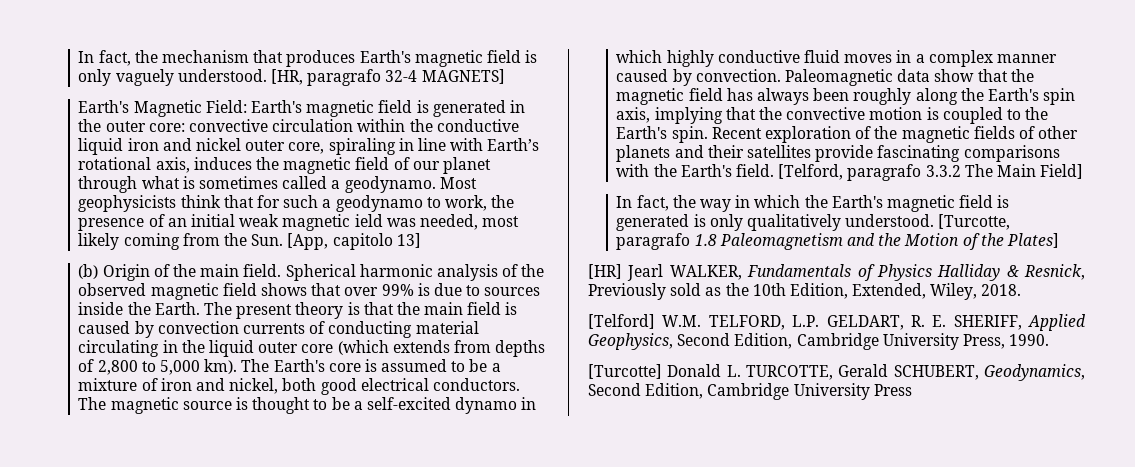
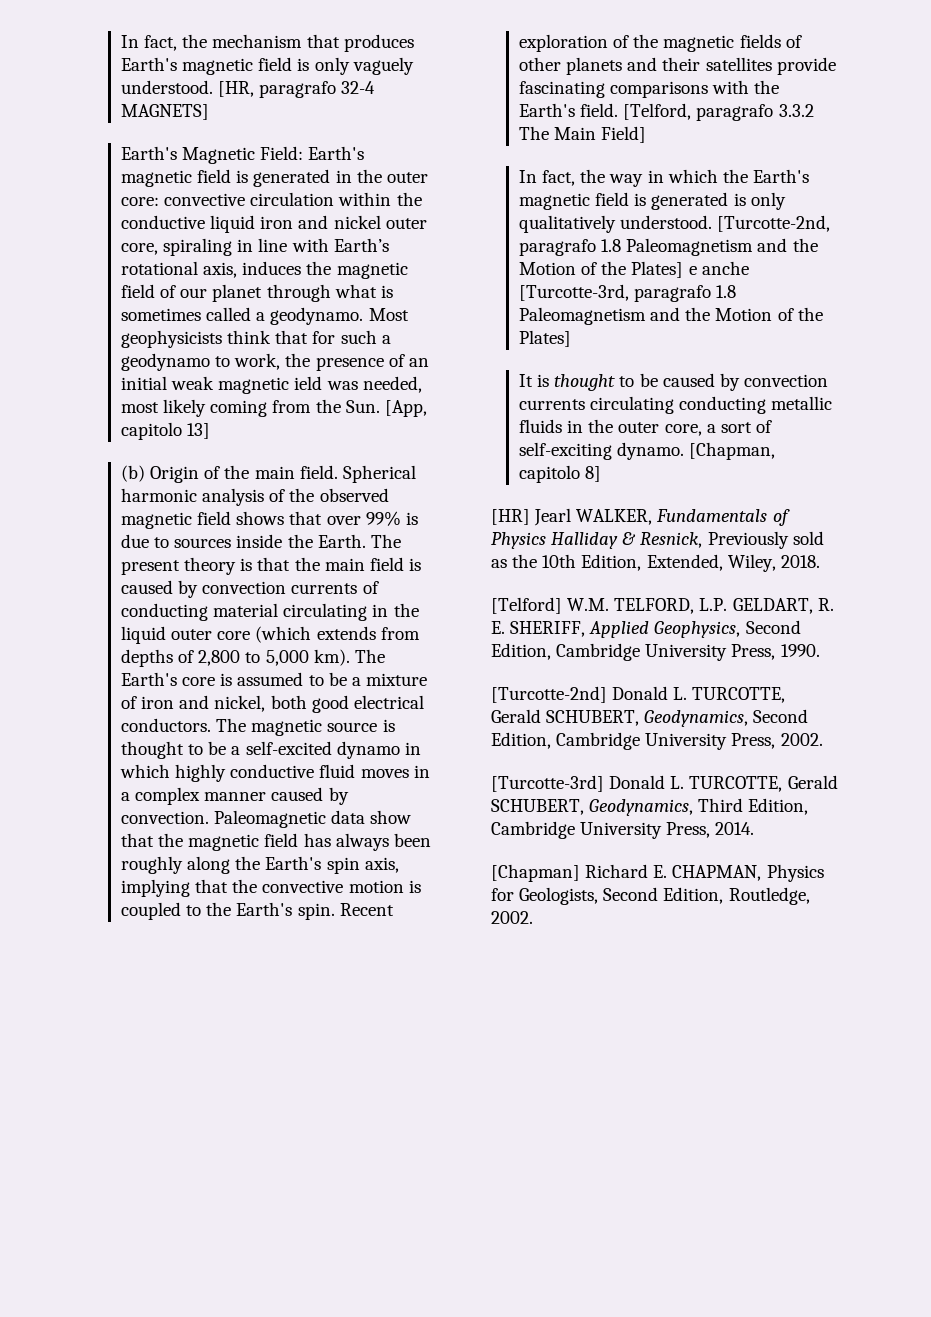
- [Turcotte, paragrafo 1.8 Paleomagnetism and the Motion of the Plates]
+ [Turcotte-2nd, paragrafo 1.8 Paleomagnetism and the Motion of the Plates] e anche [Turcotte-3rd, paragrafo 1.8 Paleomagnetism and the Motion of the Plates]
+ It is thought to be caused by convection currents circulating conducting metallic fluids in the outer core, a sort of self-exciting dynamo. [Chapman, capitolo 8]
- [Turcotte] Donald L. TURCOTTE, Gerald SCHUBERT, Geodynamics, Second Edition, Cambridge University Press
+ [Turcotte-2nd] Donald L. TURCOTTE, Gerald SCHUBERT, Geodynamics, Second Edition, Cambridge University Press, 2002.
+ [Turcotte-3rd] Donald L. TURCOTTE, Gerald SCHUBERT, Geodynamics, Third Edition, Cambridge University Press, 2014.
+ [Chapman] Richard E. CHAPMAN, Physics for Geologists, Second Edition, Routledge, 2002.

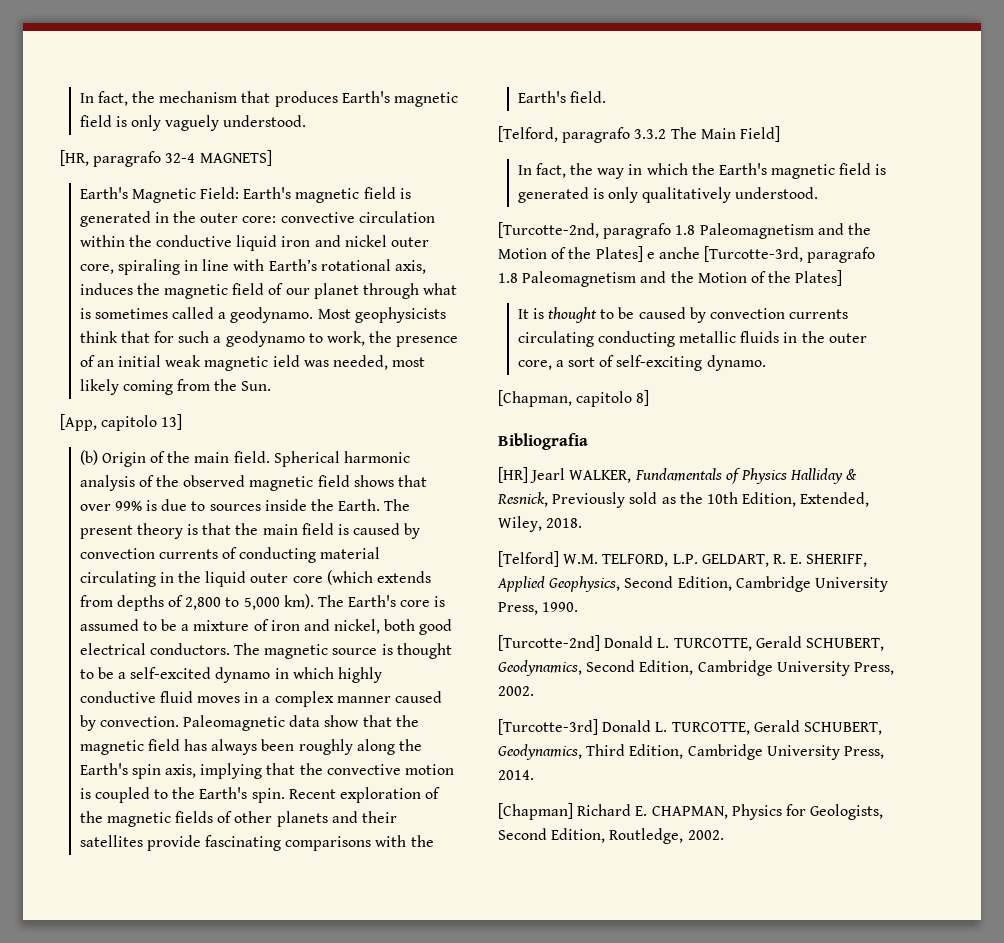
- In fact, the mechanism that produces Earth's magnetic field is only vaguely understood. [HR, paragrafo 32-4 MAGNETS]
+ In fact, the mechanism that produces Earth's magnetic field is only vaguely understood.
+ [HR, paragrafo 32-4 MAGNETS]
- Most geophysicists think that for such a geodynamo to work, the presence of an initial weak magnetic ield was needed, most likely coming from the Sun. [App, capitolo 13]
+ Most geophysicists think that for such a geodynamo to work, the presence of an initial weak magnetic ield was needed, most likely coming from the Sun.
+ [App, capitolo 13]
- Recent exploration of the magnetic fields of other planets and their satellites provide fascinating comparisons with the Earth's field. [Telford, paragrafo 3.3.2 The Main Field]
+ Recent exploration of the magnetic fields of other planets and their satellites provide fascinating comparisons with the Earth's field.
+ [Telford, paragrafo 3.3.2 The Main Field]
- In fact, the way in which the Earth's magnetic field is generated is only qualitatively understood. [Turcotte-2nd, paragrafo 1.8 Paleomagnetism and the Motion of the Plates] e anche [Turcotte-3rd, paragrafo 1.8 Paleomagnetism and the Motion of the Plates]
+ In fact, the way in which the Earth's magnetic field is generated is only qualitatively understood.
+ [Turcotte-2nd, paragrafo 1.8 Paleomagnetism and the Motion of the Plates] e anche [Turcotte-3rd, paragrafo 1.8 Paleomagnetism and the Motion of the Plates]
- It is thought to be caused by convection currents circulating conducting metallic fluids in the outer core, a sort of self-exciting dynamo. [Chapman, capitolo 8]
+ It is thought to be caused by convection currents circulating conducting metallic fluids in the outer core, a sort of self-exciting dynamo.
+ [Chapman, capitolo 8]
+ Bibliografia

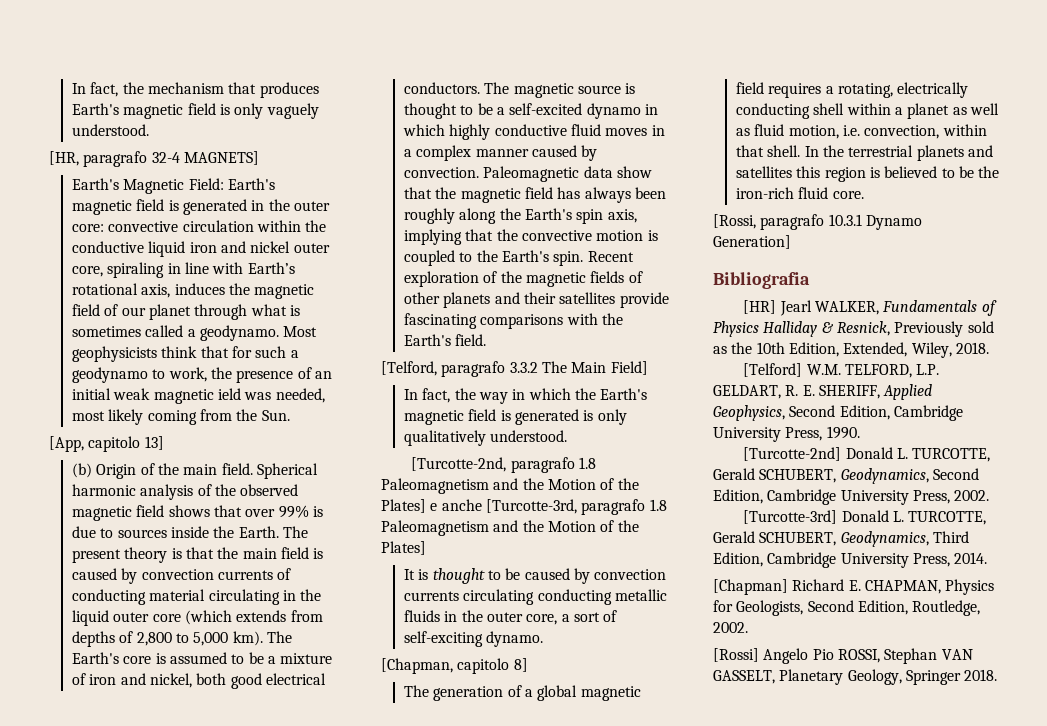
+ The generation of a global magnetic field requires a rotating, electrically conducting shell within a planet as well as fluid motion, i.e. convection, within that shell. In the terrestrial planets and satellites this region is believed to be the iron-rich fluid core.
+ [Rossi, paragrafo 10.3.1 Dynamo Generation]
+ [Rossi] Angelo Pio ROSSI, Stephan VAN GASSELT, Planetary Geology, Springer 2018.

